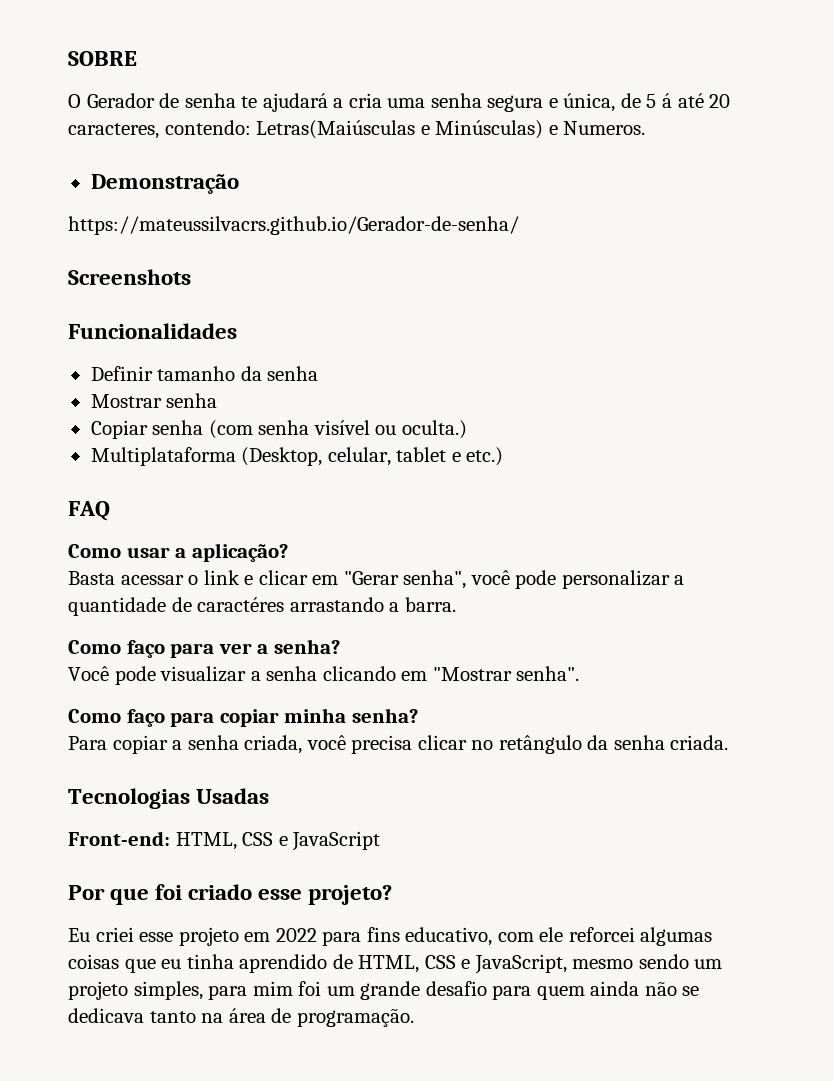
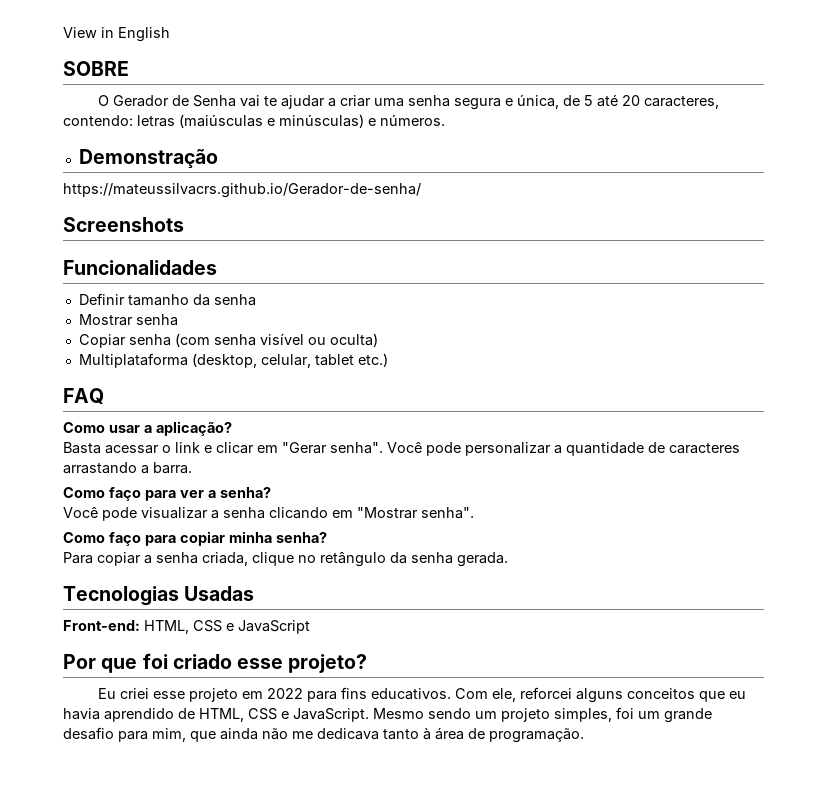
+ View in English
- O Gerador de senha te ajudará a cria uma senha segura e única, de 5 á até 20 caracteres, contendo: Letras(Maiúsculas e Minúsculas) e Numeros.
+ O Gerador de Senha vai te ajudar a criar uma senha segura e única, de 5 até 20 caracteres, contendo: letras (maiúsculas e minúsculas) e números.
- Copiar senha (com senha visível ou oculta.)
+ Copiar senha (com senha visível ou oculta)
- Multiplataforma (Desktop, celular, tablet e etc.)
+ Multiplataforma (desktop, celular, tablet etc.)
- Basta acessar o link e clicar em "Gerar senha", você pode personalizar a quantidade de caractéres arrastando a barra.
+ Basta acessar o link e clicar em "Gerar senha". Você pode personalizar a quantidade de caracteres arrastando a barra.
- Para copiar a senha criada, você precisa clicar no retângulo da senha criada.
+ Para copiar a senha criada, clique no retângulo da senha gerada.
- Eu criei esse projeto em 2022 para fins educativo, com ele reforcei algumas coisas que eu tinha aprendido de HTML, CSS e JavaScript, mesmo sendo um projeto simples, para mim foi um grande desafio para quem ainda não se dedicava tanto na área de programação.
+ Eu criei esse projeto em 2022 para fins educativos. Com ele, reforcei alguns conceitos que eu havia aprendido de HTML, CSS e JavaScript. Mesmo sendo um projeto simples, foi um grande desafio para mim, que ainda não me dedicava tanto à área de programação.

